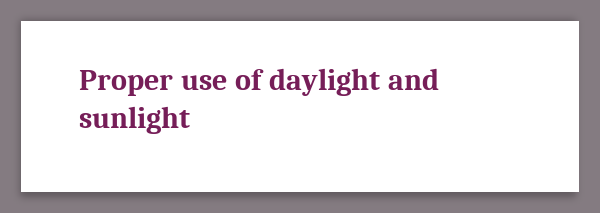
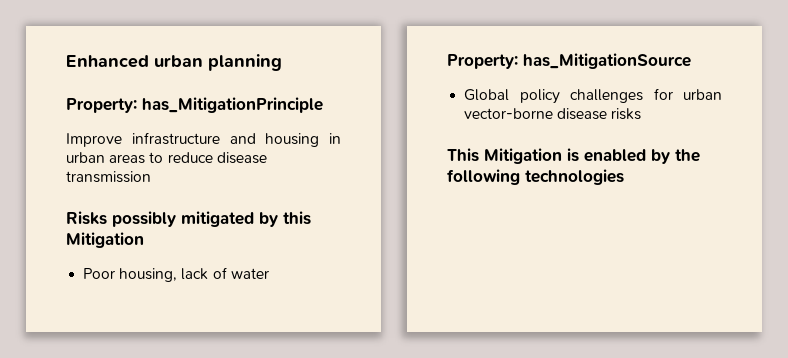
- Proper use of daylight and sunlight
+ Enhanced urban planning
+ Property: has_MitigationPrinciple
+ Improve infrastructure and housing in urban areas to reduce disease transmission
+ Risks possibly mitigated by this Mitigation
+ Poor housing, lack of water
+ Property: has_MitigationSource
+ Global policy challenges for urban vector-borne disease risks
+ This Mitigation is enabled by the following technologies

